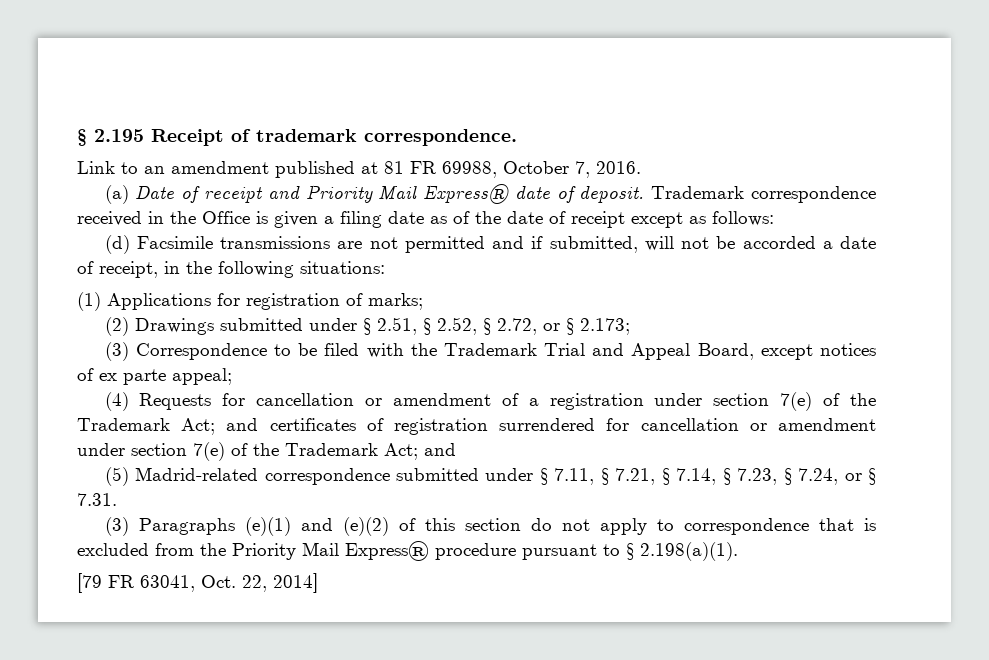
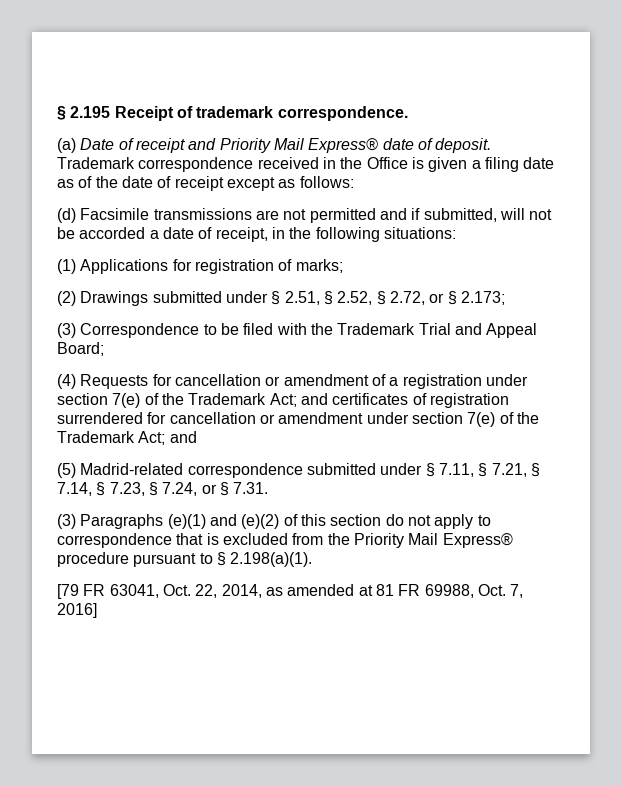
- Link to an amendment published at 81 FR 69988, October 7, 2016.
- (3) Correspondence to be filed with the Trademark Trial and Appeal Board, except notices of ex parte appeal;
+ (3) Correspondence to be filed with the Trademark Trial and Appeal Board;
- [79 FR 63041, Oct. 22, 2014]
+ [79 FR 63041, Oct. 22, 2014, as amended at 81 FR 69988, Oct. 7, 2016]

